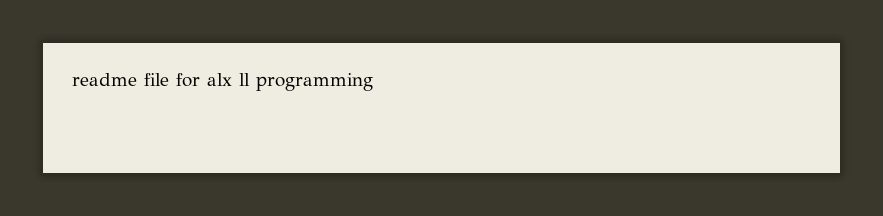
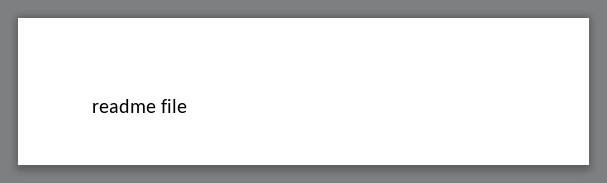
- readme file for alx ll programming
+ readme file

